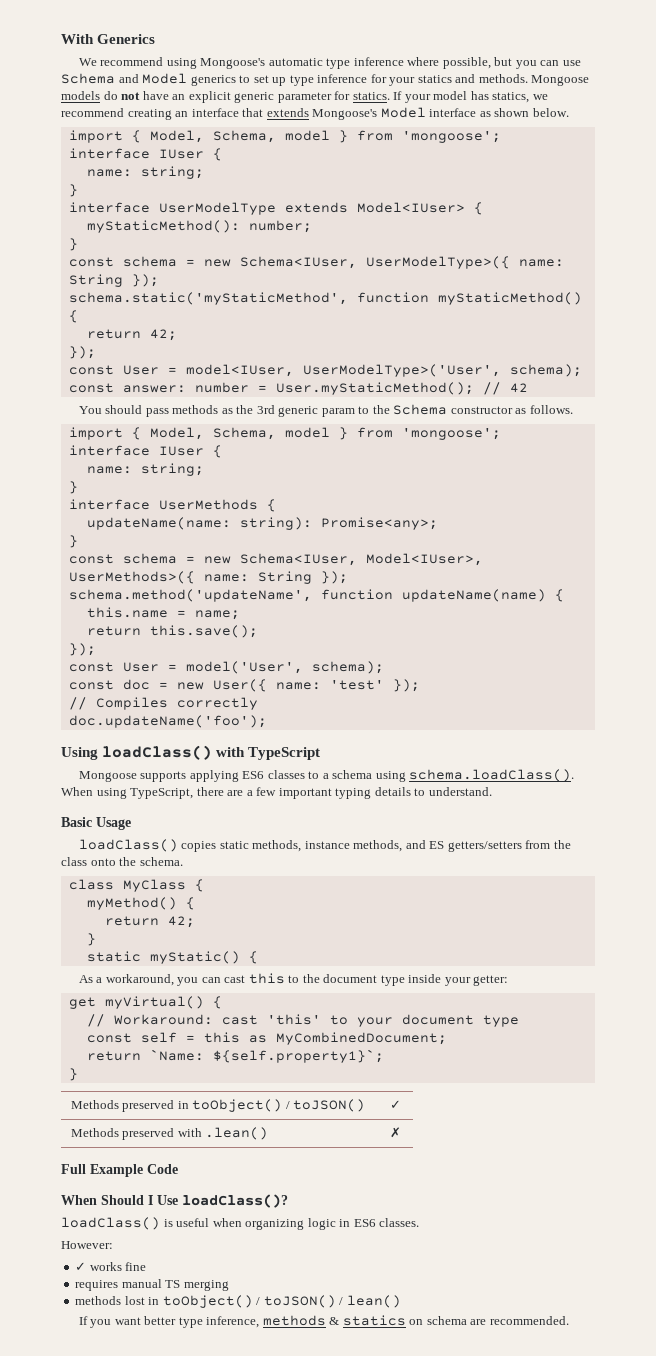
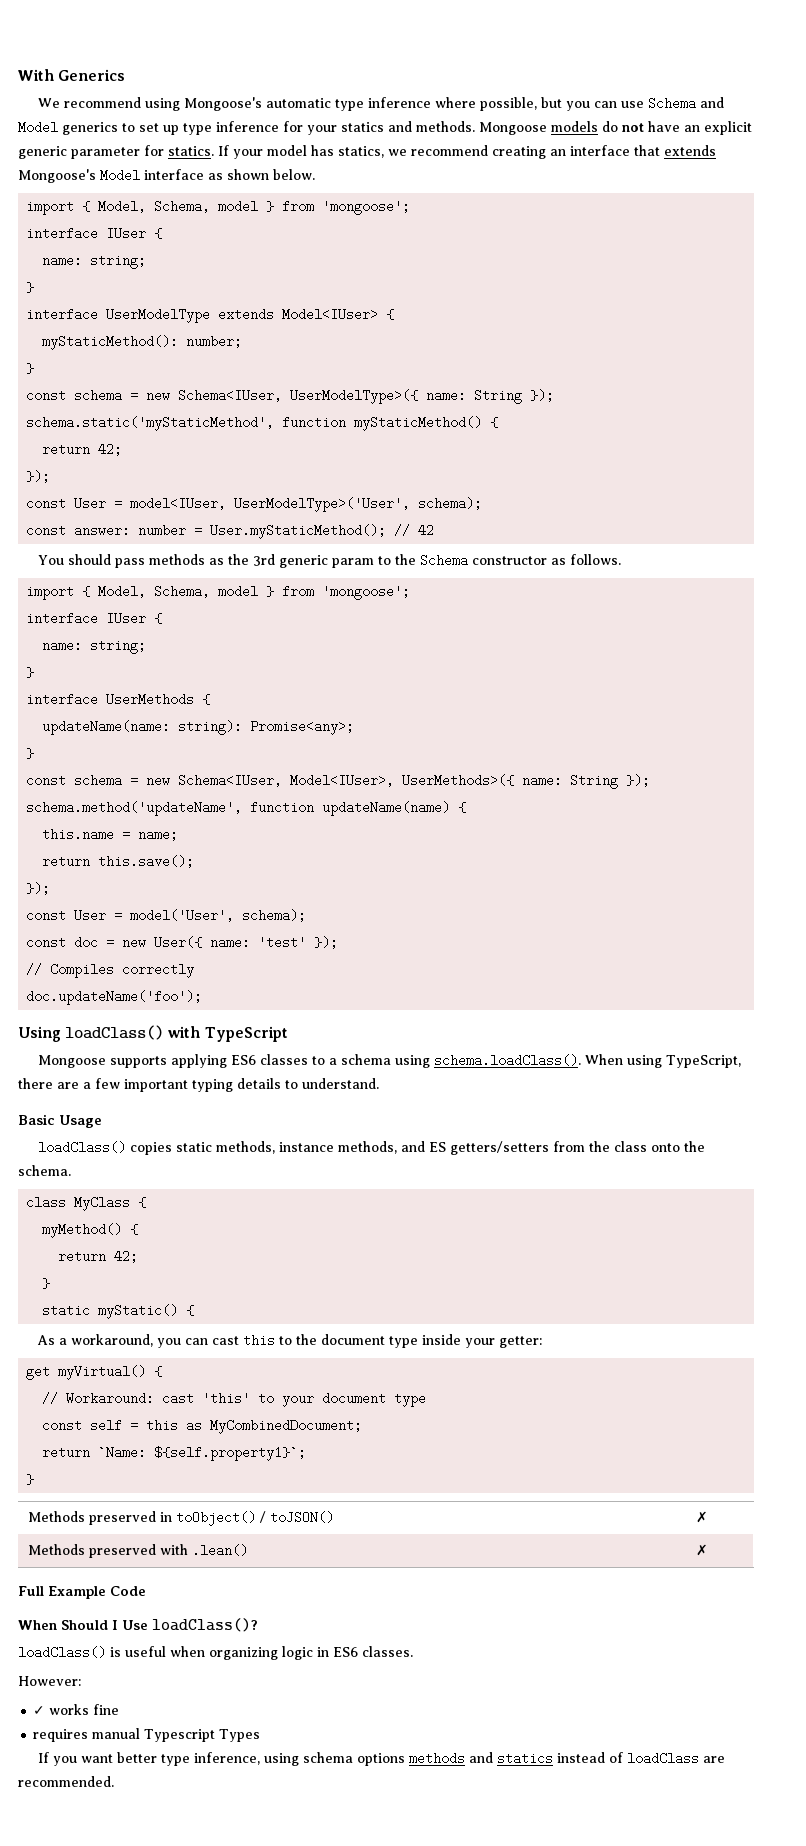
- Methods preserved in toObject() / toJSON() | ✓
+ Methods preserved in toObject() / toJSON() | ✗
- requires manual TS merging
- methods lost in toObject() / toJSON() / lean()
+ requires manual Typescript Types
- If you want better type inference, methods & statics on schema are recommended.
+ If you want better type inference, using schema options methods and statics instead of loadClass are recommended.

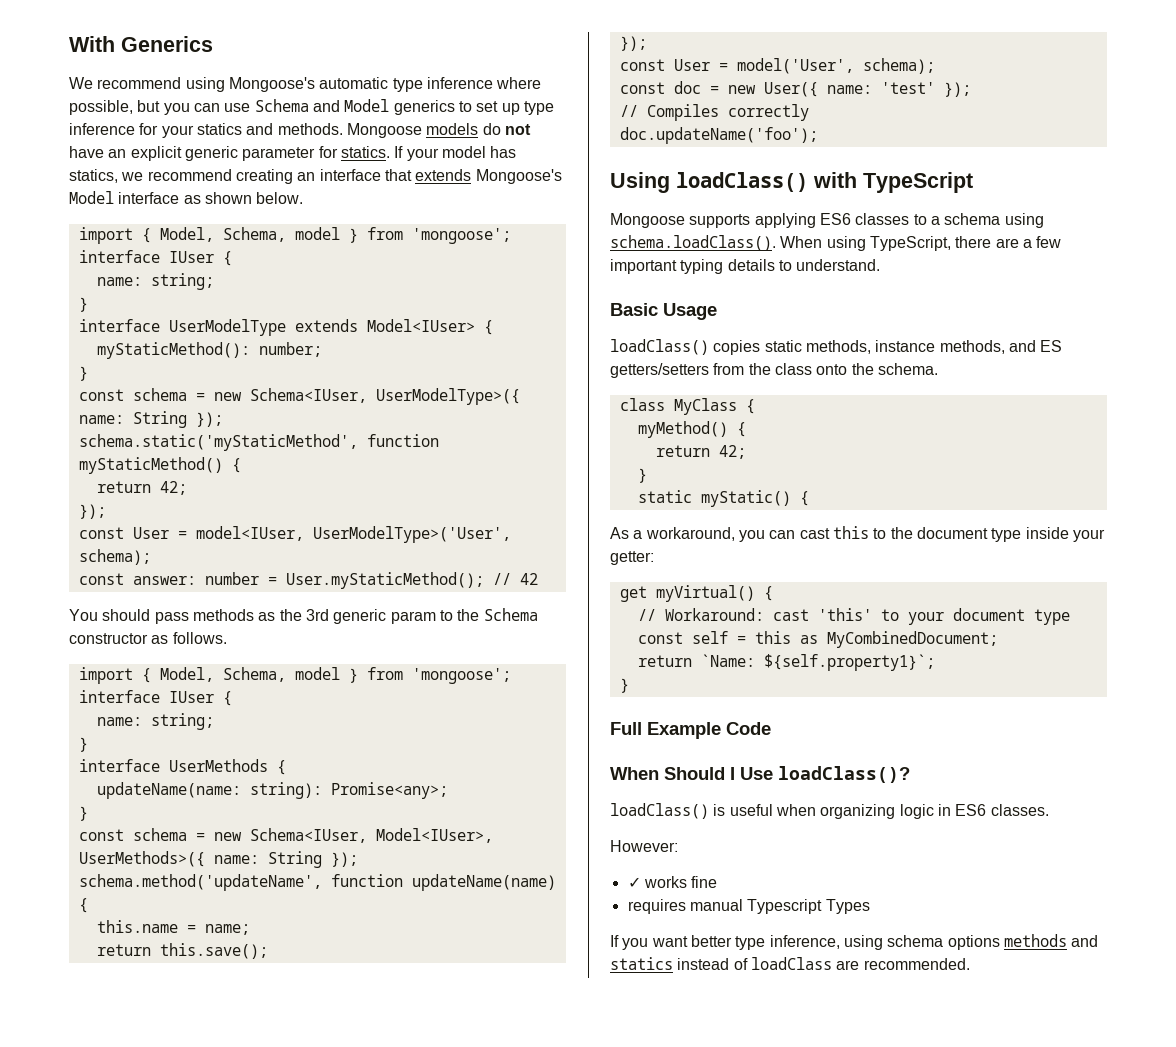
- Methods preserved in toObject() / toJSON() | ✗
- Methods preserved with .lean() | ✗

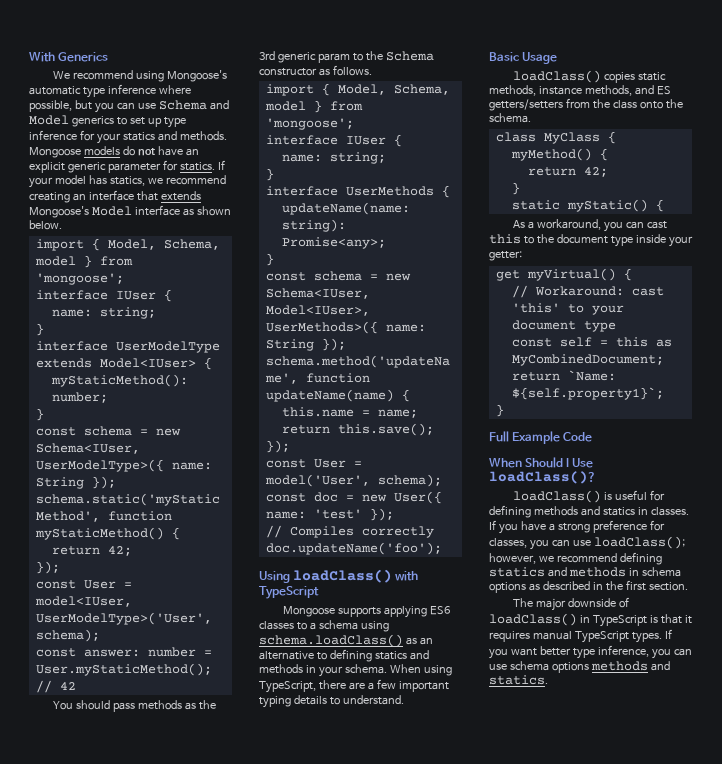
- Mongoose supports applying ES6 classes to a schema using schema.loadClass(). When using TypeScript, there are a few important typing details to understand.
+ Mongoose supports applying ES6 classes to a schema using schema.loadClass() as an alternative to defining statics and methods in your schema. When using TypeScript, there are a few important typing details to understand.
- loadClass() is useful when organizing logic in ES6 classes.
- However:
- ✓ works fine
- requires manual Typescript Types
- If you want better type inference, using schema options methods and statics instead of loadClass are recommended.
+ loadClass() is useful for defining methods and statics in classes. If you have a strong preference for classes, you can use loadClass(); however, we recommend defining statics and methods in schema options as described in the first section.
+ The major downside of loadClass() in TypeScript is that it requires manual TypeScript types. If you want better type inference, you can use schema options methods and statics.

